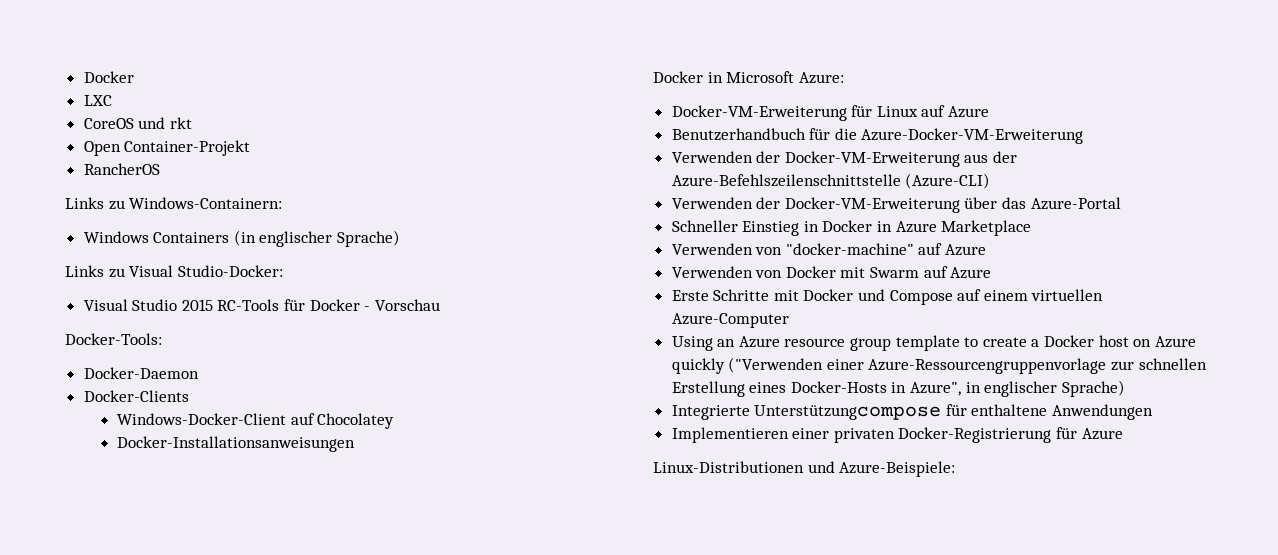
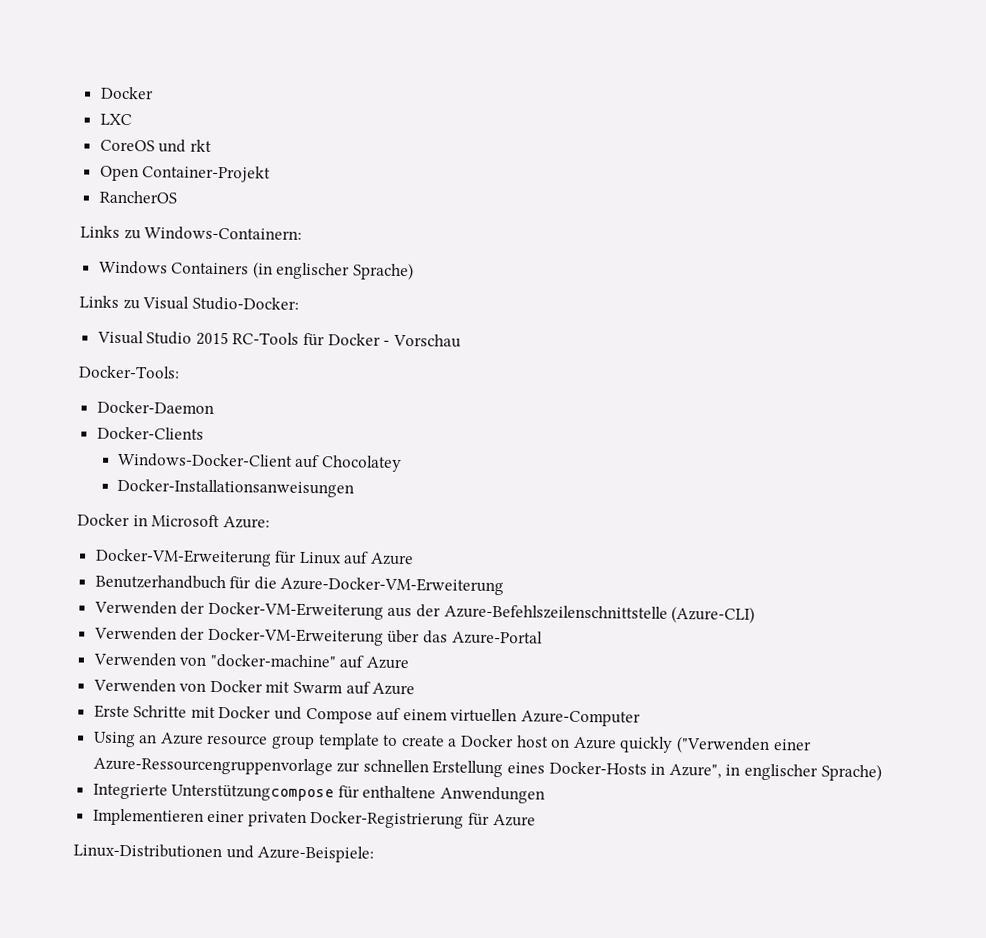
- Schneller Einstieg in Docker in Azure Marketplace

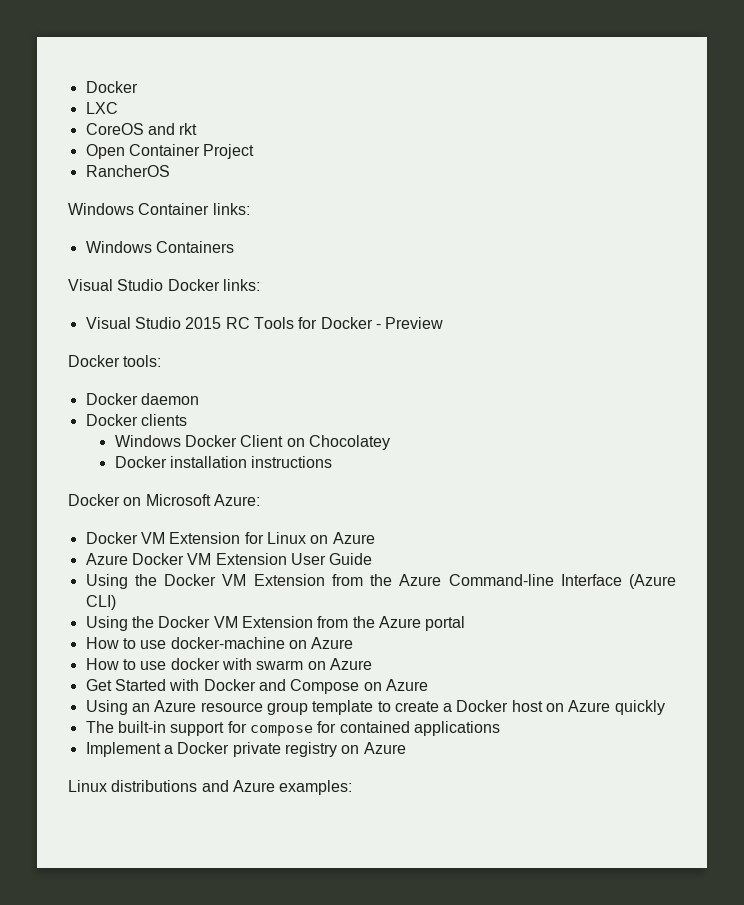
- CoreOS und rkt
+ CoreOS and rkt
- Open Container-Projekt
+ Open Container Project
- Links zu Windows-Containern:
+ Windows Container links:
- Windows Containers (in englischer Sprache)
- Links zu Visual Studio-Docker:
- Visual Studio 2015 RC-Tools für Docker - Vorschau
- Docker-Tools:
- Docker-Daemon
- Docker-Clients
- Windows-Docker-Client auf Chocolatey
- Docker-Installationsanweisungen
- Docker in Microsoft Azure:
+ Windows Containers
+ Visual Studio Docker links:
+ Visual Studio 2015 RC Tools for Docker - Preview
+ Docker tools:
+ Docker daemon
+ Docker clients
+ Windows Docker Client on Chocolatey
+ Docker installation instructions
+ Docker on Microsoft Azure:
- Docker-VM-Erweiterung für Linux auf Azure
- Benutzerhandbuch für die Azure-Docker-VM-Erweiterung
- Verwenden der Docker-VM-Erweiterung aus der Azure-Befehlszeilenschnittstelle (Azure-CLI)
- Verwenden der Docker-VM-Erweiterung über das Azure-Portal
- Verwenden von "docker-machine" auf Azure
- Verwenden von Docker mit Swarm auf Azure
- Erste Schritte mit Docker und Compose auf einem virtuellen Azure-Computer
+ Docker VM Extension for Linux on Azure
+ Azure Docker VM Extension User Guide
+ Using the Docker VM Extension from the Azure Command-line Interface (Azure CLI)
+ Using the Docker VM Extension from the Azure portal
+ How to use docker-machine on Azure
+ How to use docker with swarm on Azure
+ Get Started with Docker and Compose on Azure
- Using an Azure resource group template to create a Docker host on Azure quickly ("Verwenden einer Azure-Ressourcengruppenvorlage zur schnellen Erstellung eines Docker-Hosts in Azure", in englischer Sprache)
- Integrierte Unterstützungcompose für enthaltene Anwendungen
- Implementieren einer privaten Docker-Registrierung für Azure
- Linux-Distributionen und Azure-Beispiele:
+ Using an Azure resource group template to create a Docker host on Azure quickly
+ The built-in support for compose for contained applications
+ Implement a Docker private registry on Azure
+ Linux distributions and Azure examples:

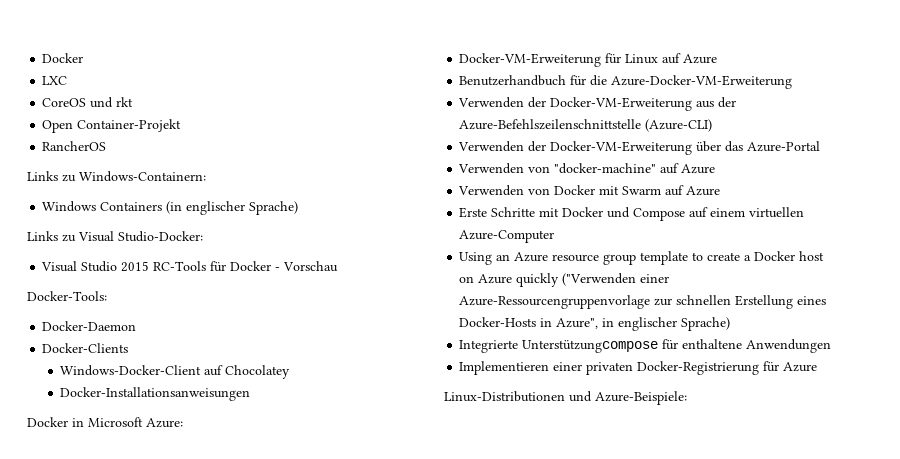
- CoreOS and rkt
+ CoreOS und rkt
- Open Container Project
+ Open Container-Projekt
- Windows Container links:
+ Links zu Windows-Containern:
- Windows Containers
- Visual Studio Docker links:
- Visual Studio 2015 RC Tools for Docker - Preview
- Docker tools:
- Docker daemon
- Docker clients
- Windows Docker Client on Chocolatey
- Docker installation instructions
- Docker on Microsoft Azure:
- Docker VM Extension for Linux on Azure
- Azure Docker VM Extension User Guide
- Using the Docker VM Extension from the Azure Command-line Interface (Azure CLI)
- Using the Docker VM Extension from the Azure portal
- How to use docker-machine on Azure
- How to use docker with swarm on Azure
- Get Started with Docker and Compose on Azure
+ Windows Containers (in englischer Sprache)
+ Links zu Visual Studio-Docker:
+ Visual Studio 2015 RC-Tools für Docker - Vorschau
+ Docker-Tools:
+ Docker-Daemon
+ Docker-Clients
+ Windows-Docker-Client auf Chocolatey
+ Docker-Installationsanweisungen
+ Docker in Microsoft Azure:
+ Docker-VM-Erweiterung für Linux auf Azure
+ Benutzerhandbuch für die Azure-Docker-VM-Erweiterung
+ Verwenden der Docker-VM-Erweiterung aus der Azure-Befehlszeilenschnittstelle (Azure-CLI)
+ Verwenden der Docker-VM-Erweiterung über das Azure-Portal
+ Verwenden von "docker-machine" auf Azure
+ Verwenden von Docker mit Swarm auf Azure
+ Erste Schritte mit Docker und Compose auf einem virtuellen Azure-Computer
- Using an Azure resource group template to create a Docker host on Azure quickly
- The built-in support for compose for contained applications
- Implement a Docker private registry on Azure
- Linux distributions and Azure examples:
+ Using an Azure resource group template to create a Docker host on Azure quickly ("Verwenden einer Azure-Ressourcengruppenvorlage zur schnellen Erstellung eines Docker-Hosts in Azure", in englischer Sprache)
+ Integrierte Unterstützungcompose für enthaltene Anwendungen
+ Implementieren einer privaten Docker-Registrierung für Azure
+ Linux-Distributionen und Azure-Beispiele:

